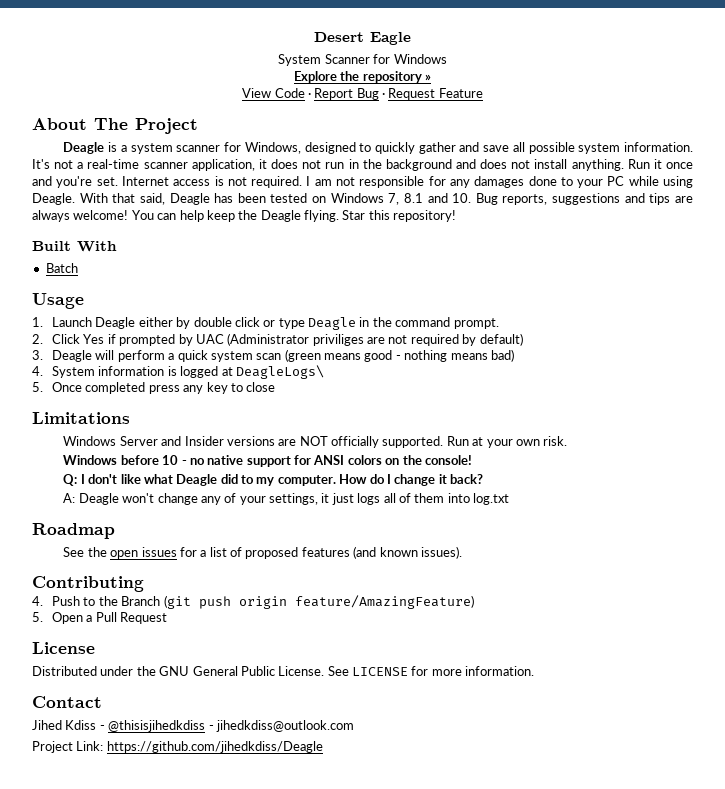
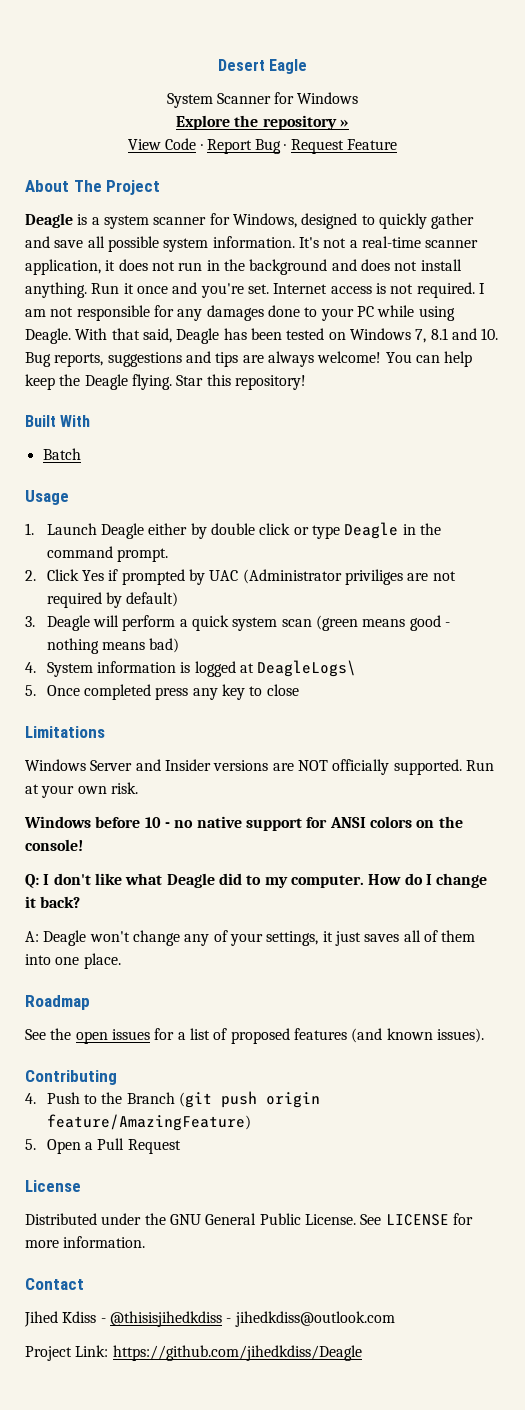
- A: Deagle won't change any of your settings, it just logs all of them into log.txt
+ A: Deagle won't change any of your settings, it just saves all of them into one place.

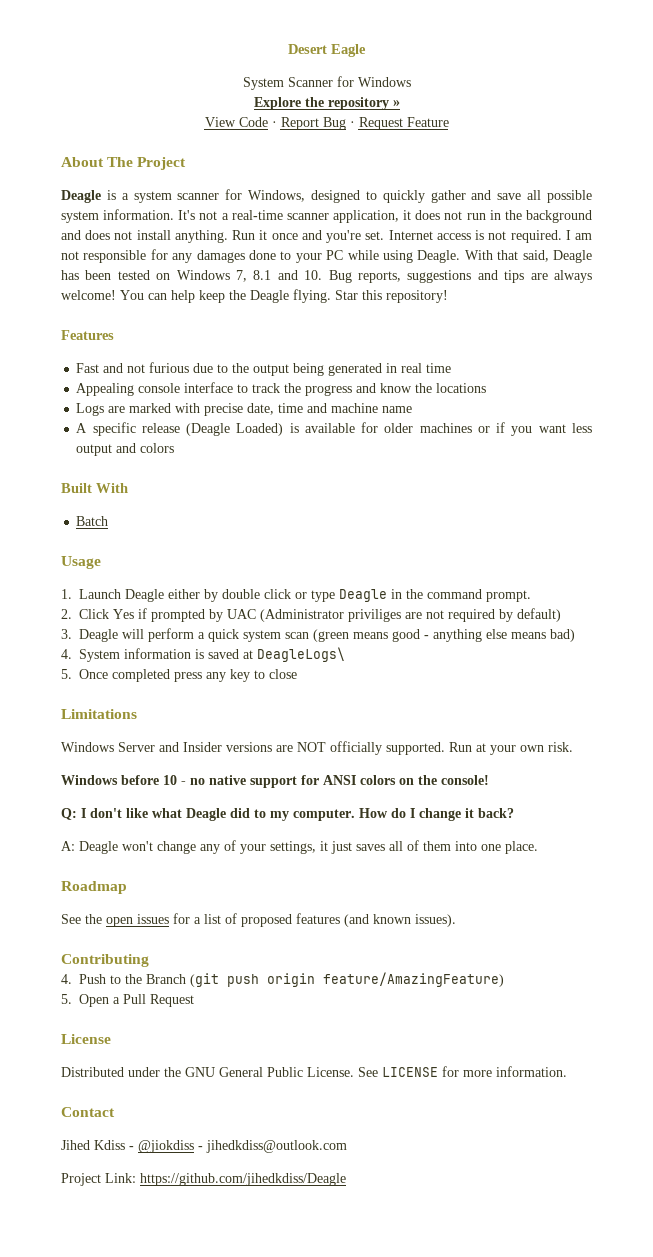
+ Features
+ Fast and not furious due to the output being generated in real time
+ Appealing console interface to track the progress and know the locations
+ Logs are marked with precise date, time and machine name
+ A specific release (Deagle Loaded) is available for older machines or if you want less output and colors
- 3. Deagle will perform a quick system scan (green means good - nothing means bad)
+ 3. Deagle will perform a quick system scan (green means good - anything else means bad)
- 4. System information is logged at DeagleLogs\
+ 4. System information is saved at DeagleLogs\
- Jihed Kdiss - @thisisjihedkdiss - jihedkdiss@outlook.com
+ Jihed Kdiss - @jiokdiss - jihedkdiss@outlook.com

